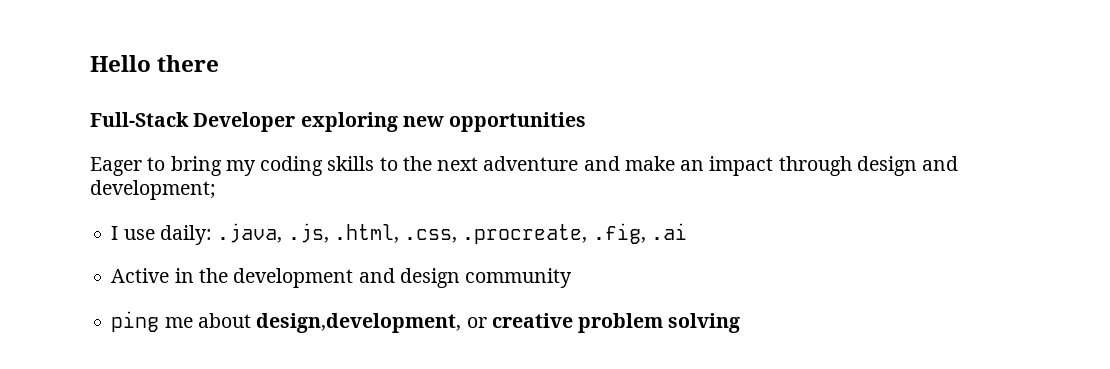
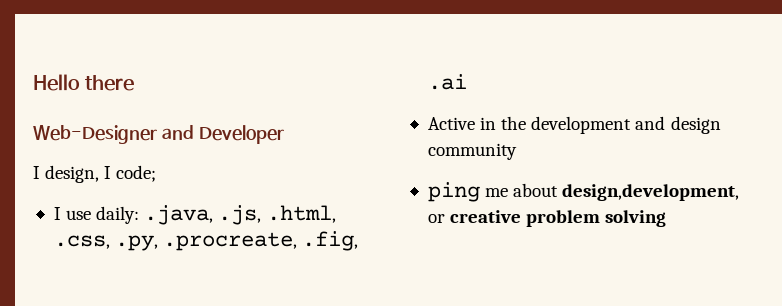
- Full-Stack Developer exploring new opportunities
- Eager to bring my coding skills to the next adventure and make an impact through design and development;
+ Web-Designer and Developer
+ I design, I code;
- I use daily: .java, .js, .html, .css, .procreate, .fig, .ai
+ I use daily: .java, .js, .html, .css, .py, .procreate, .fig, .ai

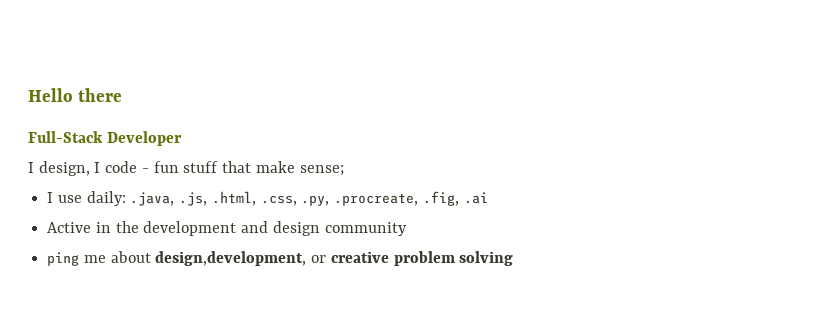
- Web-Designer and Developer
+ Full-Stack Developer
- I design, I code;
+ I design, I code - fun stuff that make sense;

